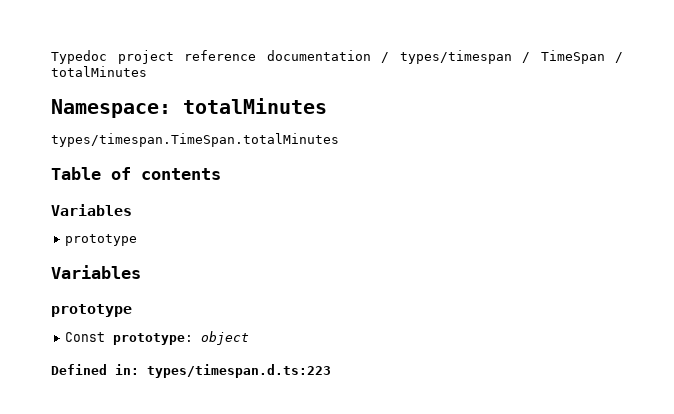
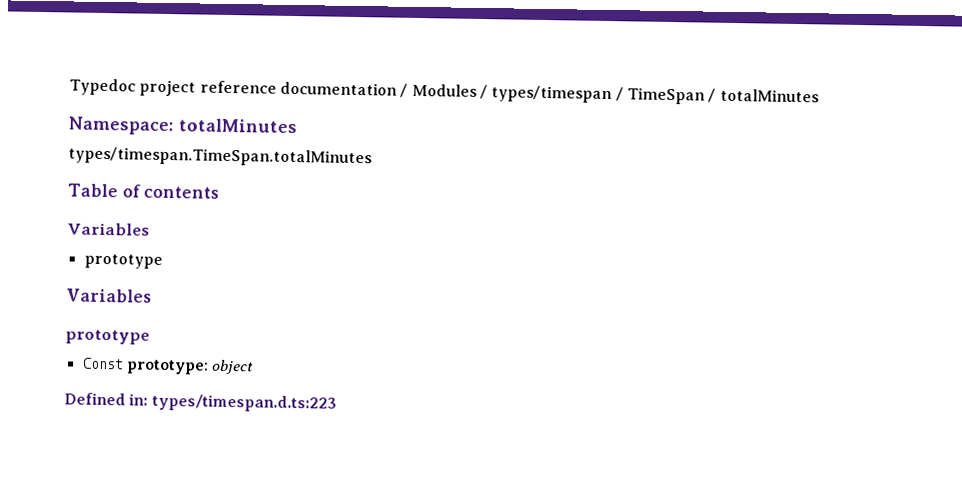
- Typedoc project reference documentation / types/timespan / TimeSpan / totalMinutes
+ Typedoc project reference documentation / Modules / types/timespan / TimeSpan / totalMinutes

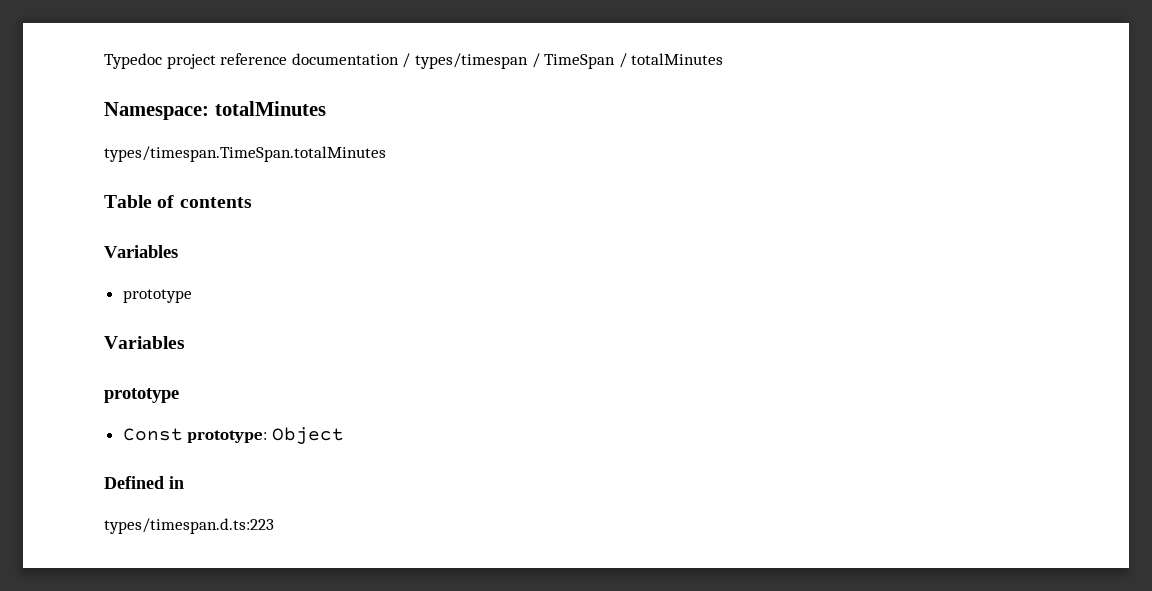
- Typedoc project reference documentation / Modules / types/timespan / TimeSpan / totalMinutes
+ Typedoc project reference documentation / types/timespan / TimeSpan / totalMinutes
- Const prototype: object
+ Const prototype: Object
- Defined in: types/timespan.d.ts:223
+ Defined in
+ types/timespan.d.ts:223

